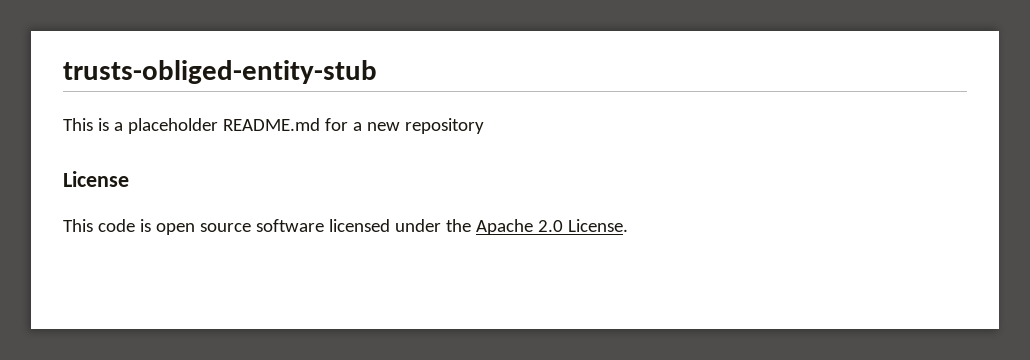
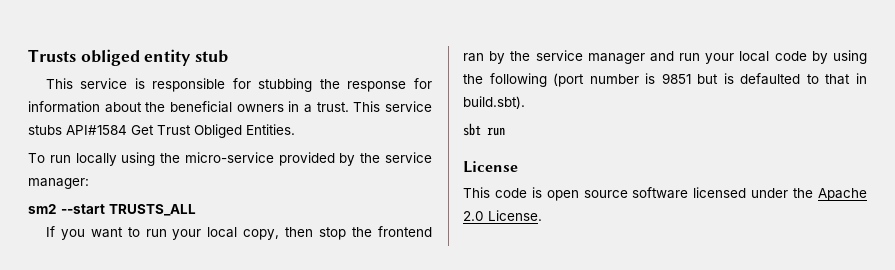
- trusts-obliged-entity-stub
- This is a placeholder README.md for a new repository
+ Trusts obliged entity stub
+ This service is responsible for stubbing the response for information about the beneficial owners in a trust. This service stubs API#1584 Get Trust Obliged Entities.
+ To run locally using the micro-service provided by the service manager:
+ sm2 --start TRUSTS_ALL
+ If you want to run your local copy, then stop the frontend ran by the service manager and run your local code by using the following (port number is 9851 but is defaulted to that in build.sbt).
+ sbt run

